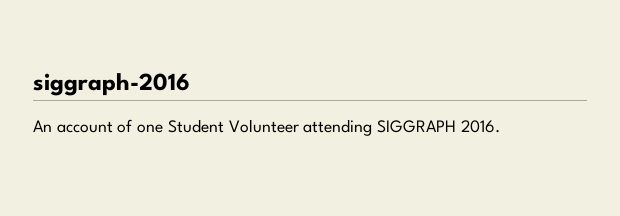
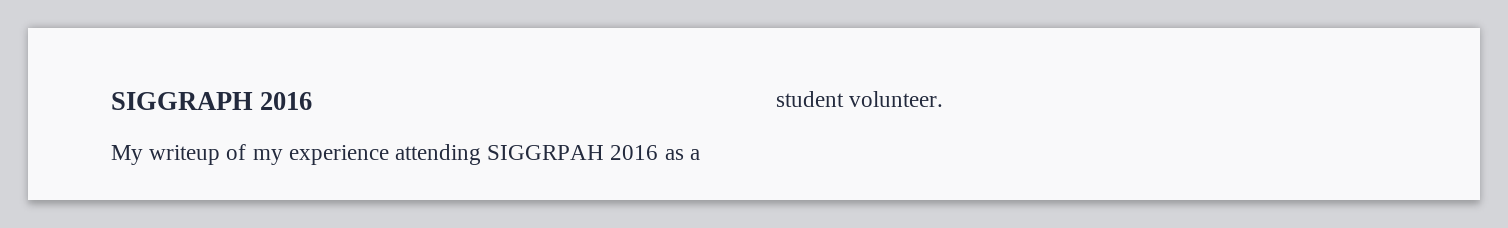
- siggraph-2016
- An account of one Student Volunteer attending SIGGRAPH 2016.
+ SIGGRAPH 2016
+ My writeup of my experience attending SIGGRPAH 2016 as a student volunteer.

